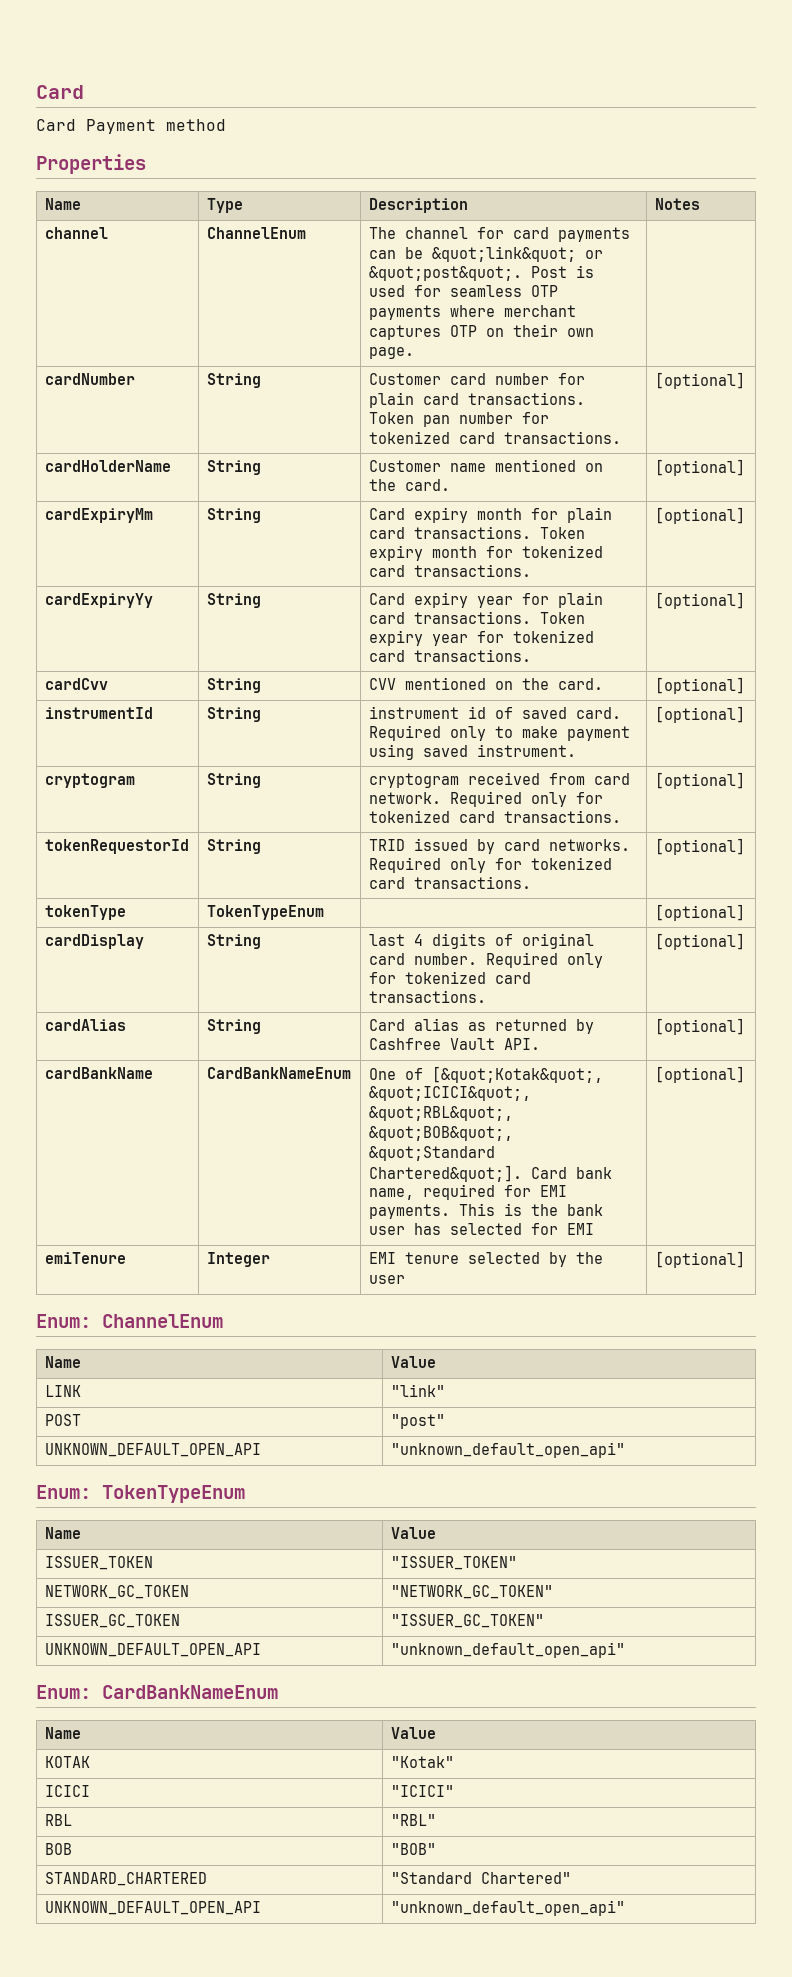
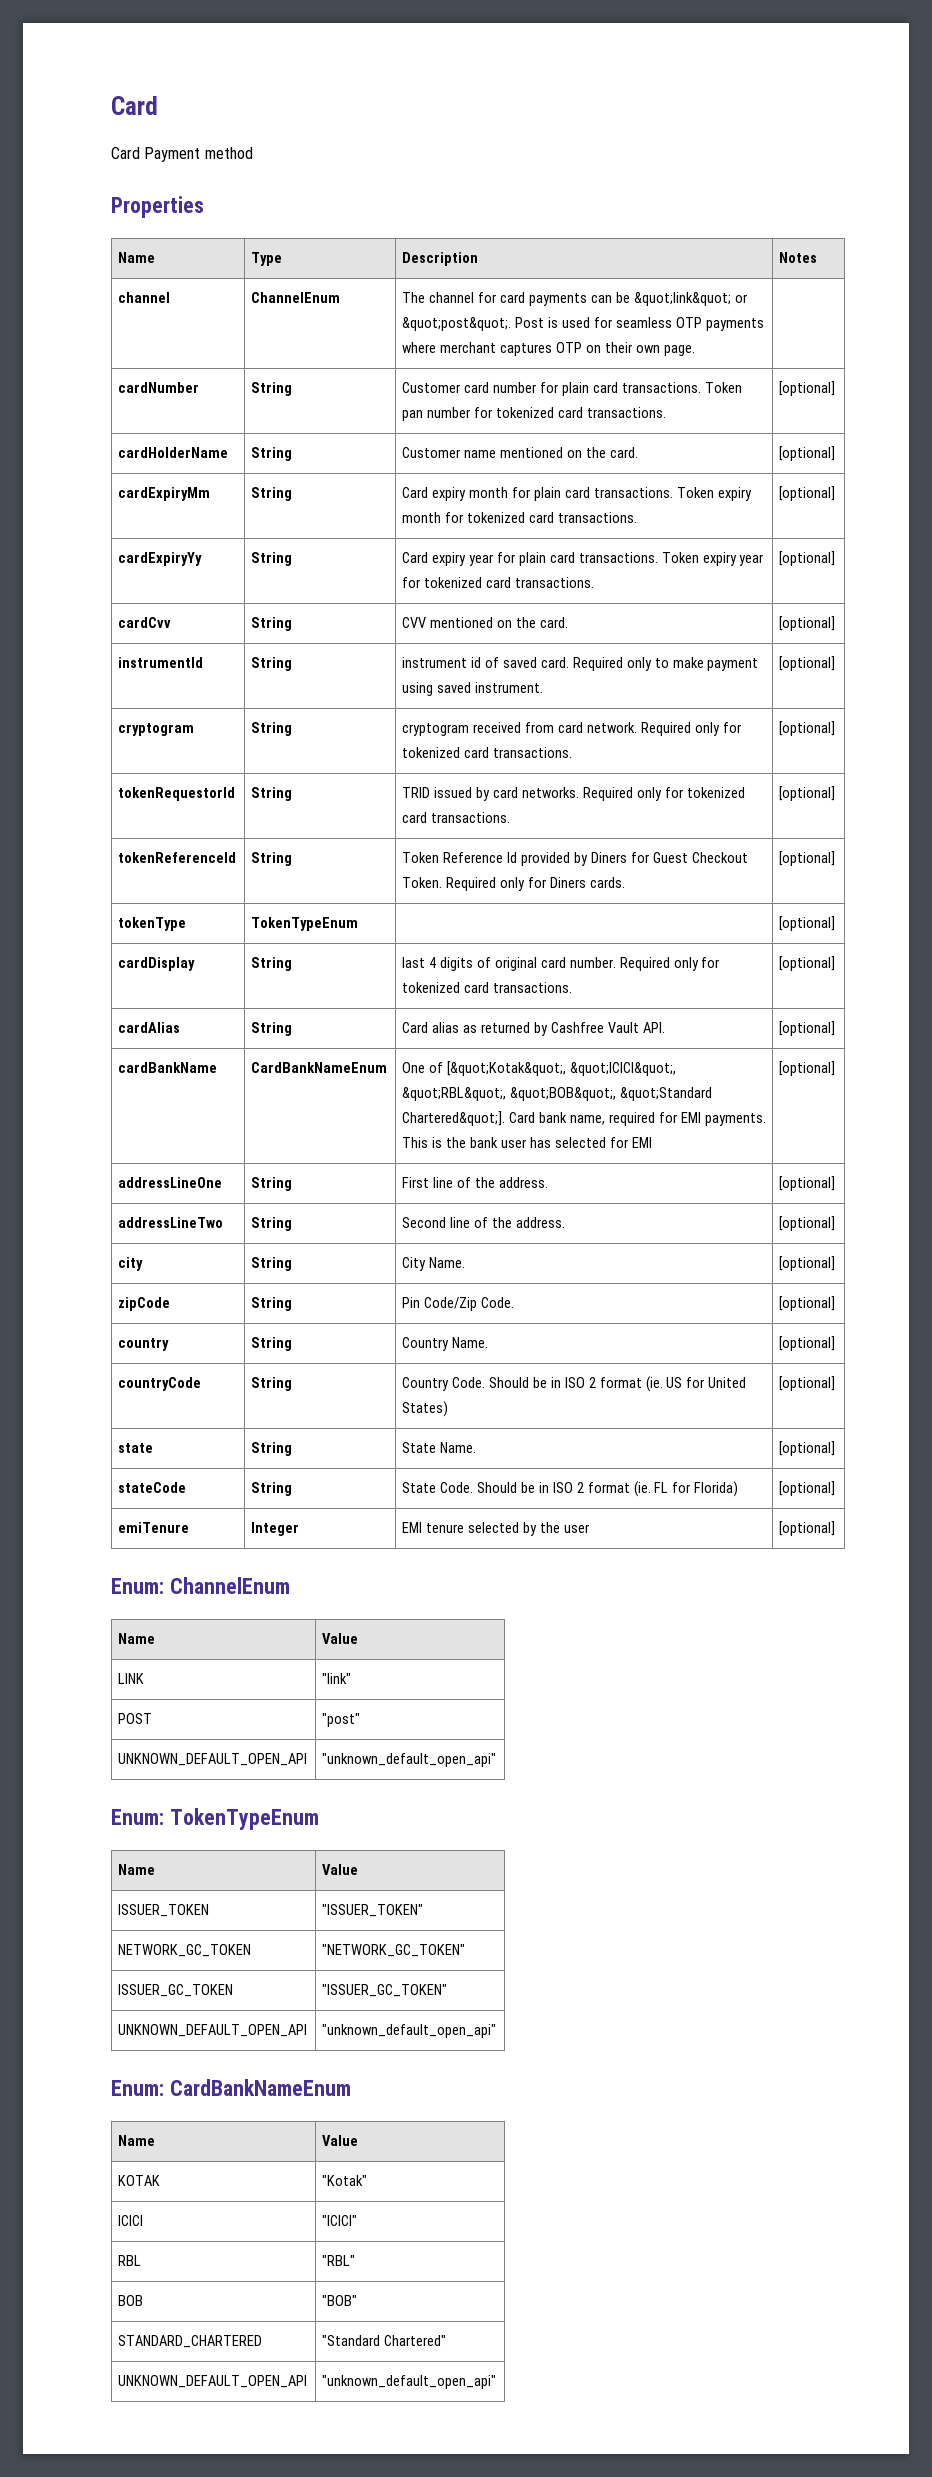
+ tokenReferenceId | String | Token Reference Id provided by Diners for Guest Checkout Token. Required only for Diners cards. | [optional]
+ addressLineOne | String | First line of the address. | [optional]
+ addressLineTwo | String | Second line of the address. | [optional]
+ city | String | City Name. | [optional]
+ zipCode | String | Pin Code/Zip Code. | [optional]
+ country | String | Country Name. | [optional]
+ countryCode | String | Country Code. Should be in ISO 2 format (ie. US for United States) | [optional]
+ state | String | State Name. | [optional]
+ stateCode | String | State Code. Should be in ISO 2 format (ie. FL for Florida) | [optional]

